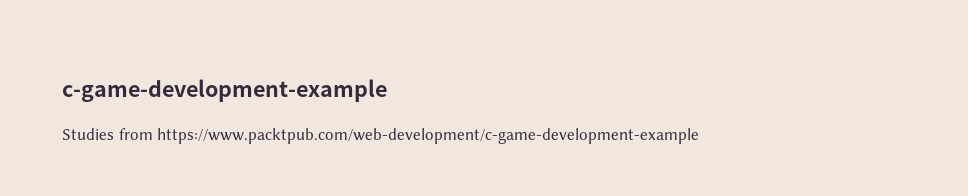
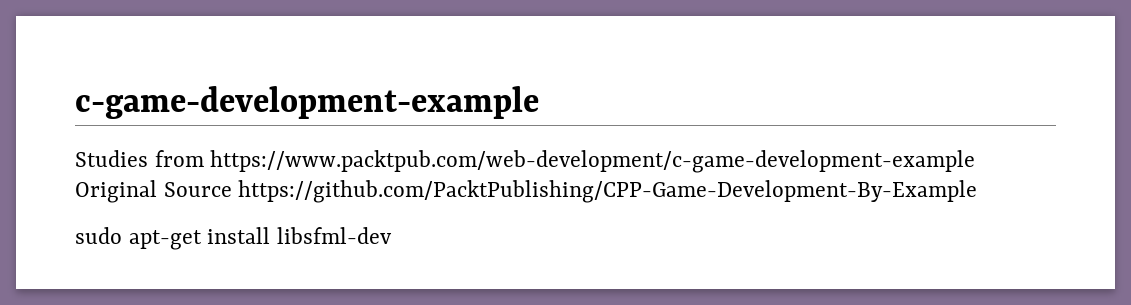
- Studies from https://www.packtpub.com/web-development/c-game-development-example
+ Studies from https://www.packtpub.com/web-development/c-game-development-example Original Source https://github.com/PacktPublishing/CPP-Game-Development-By-Example
+ sudo apt-get install libsfml-dev

